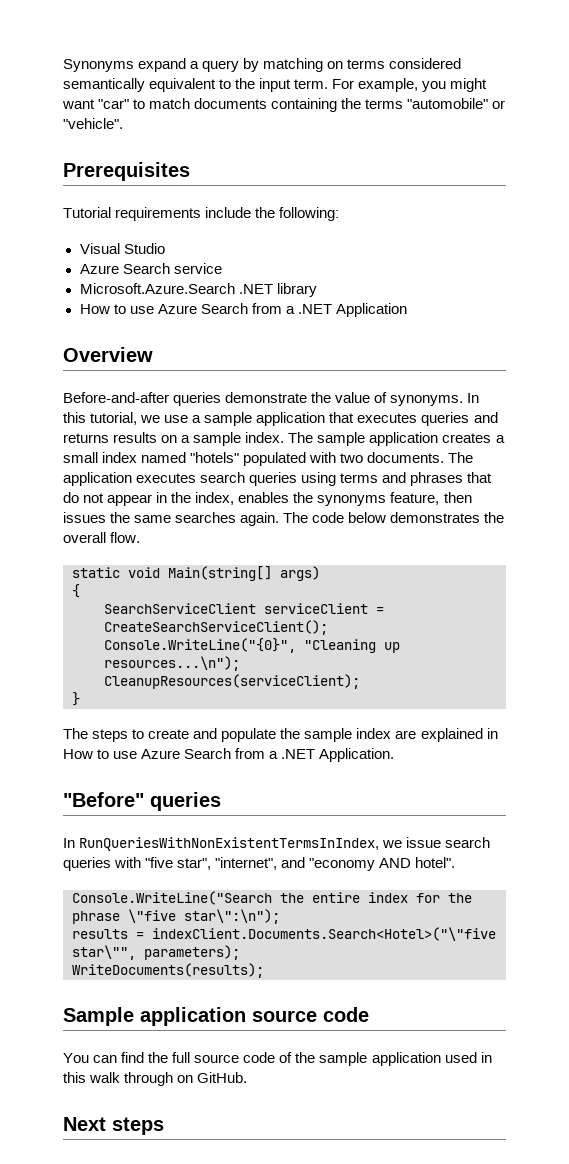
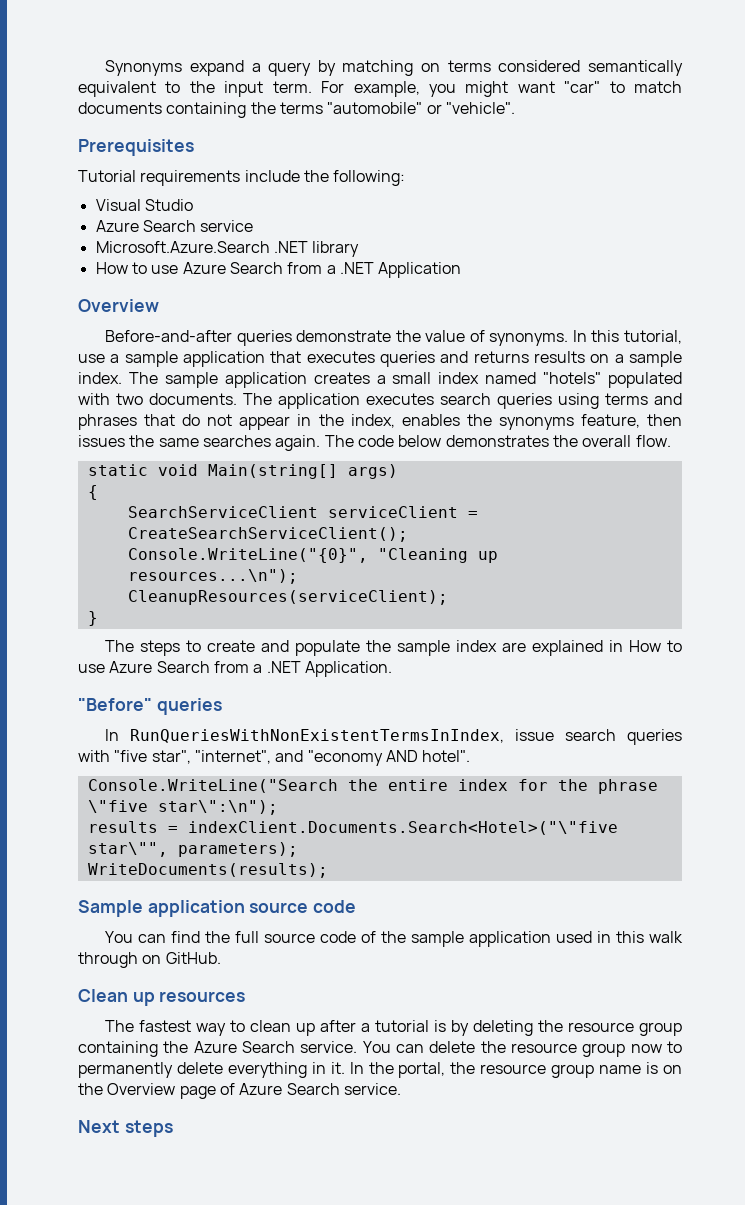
- In this tutorial, we use a sample application that executes queries and returns results on a sample index.
+ In this tutorial, use a sample application that executes queries and returns results on a sample index.
- In RunQueriesWithNonExistentTermsInIndex, we issue search queries with "five star", "internet", and "economy AND hotel".
+ In RunQueriesWithNonExistentTermsInIndex, issue search queries with "five star", "internet", and "economy AND hotel".
+ Clean up resources
+ The fastest way to clean up after a tutorial is by deleting the resource group containing the Azure Search service. You can delete the resource group now to permanently delete everything in it. In the portal, the resource group name is on the Overview page of Azure Search service.

